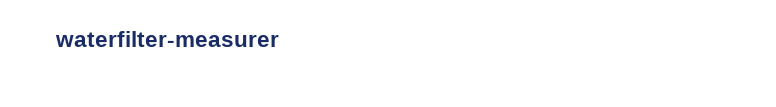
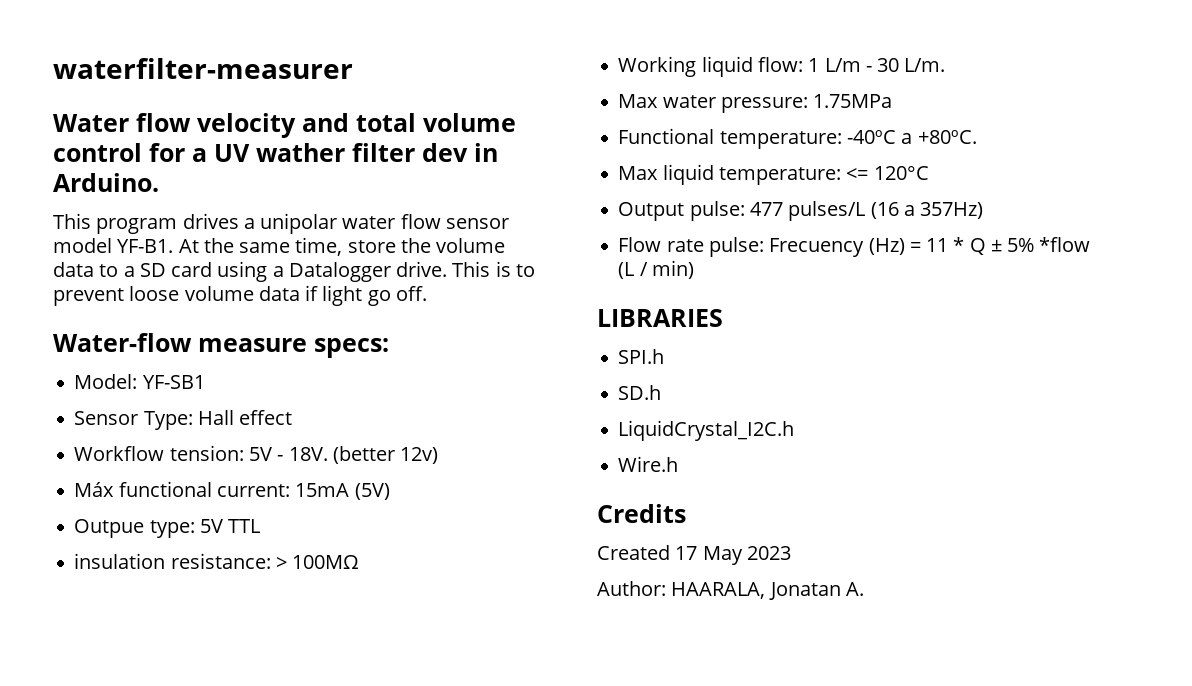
+ Water flow velocity and total volume control for a UV wather filter dev in Arduino.
+ This program drives a unipolar water flow sensor model YF-B1. At the same time, store the volume data to a SD card using a Datalogger drive. This is to prevent loose volume data if light go off.
+ Water-flow measure specs:
+ Model: YF-SB1
+ Sensor Type: Hall effect
+ Workflow tension: 5V - 18V. (better 12v)
+ Máx functional current: 15mA (5V)
+ Outpue type: 5V TTL
+ insulation resistance: > 100MΩ
+ Working liquid flow: 1 L/m - 30 L/m.
+ Max water pressure: 1.75MPa
+ Functional temperature: -40ºC a +80ºC.
+ Max liquid temperature: <= 120°C
+ Output pulse: 477 pulses/L (16 a 357Hz)
+ Flow rate pulse: Frecuency (Hz) = 11 * Q ± 5% *flow (L / min)
+ LIBRARIES
+ SPI.h
+ SD.h
+ LiquidCrystal_I2C.h
+ Wire.h
+ Credits
+ Created 17 May 2023
+ Author: HAARALA, Jonatan A.

